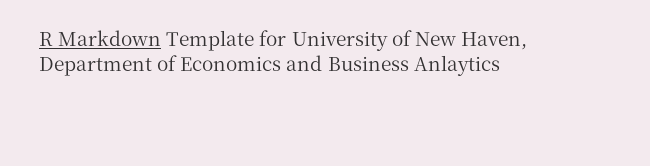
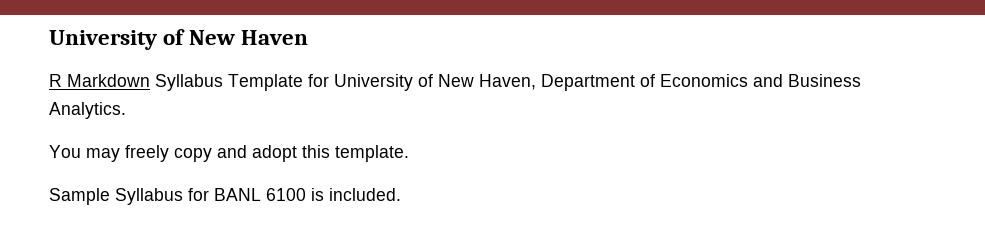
+ University of New Haven
- R Markdown Template for University of New Haven, Department of Economics and Business Anlaytics
+ R Markdown Syllabus Template for University of New Haven, Department of Economics and Business Analytics.
+ You may freely copy and adopt this template.
+ Sample Syllabus for BANL 6100 is included.

